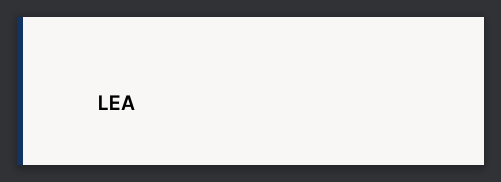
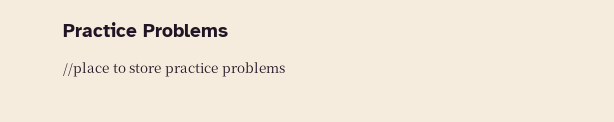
- LEA
+ Practice Problems
+ //place to store practice problems

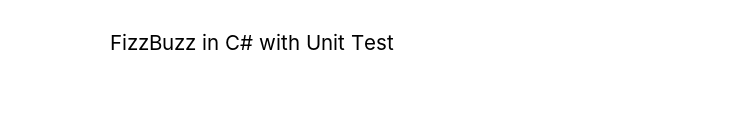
- Practice Problems
- //place to store practice problems
+ FizzBuzz in C# with Unit Test

